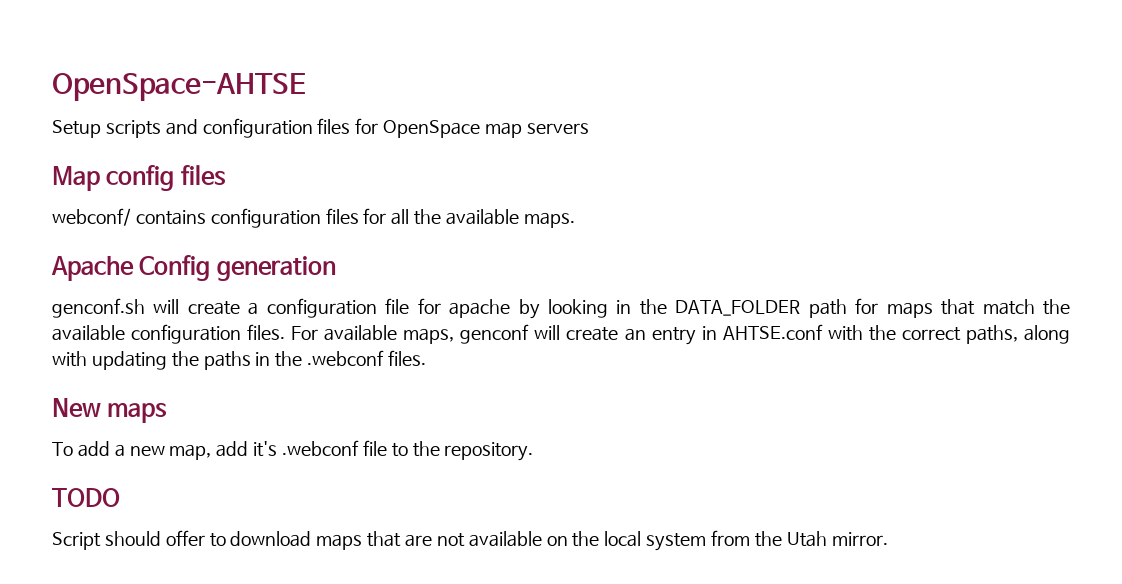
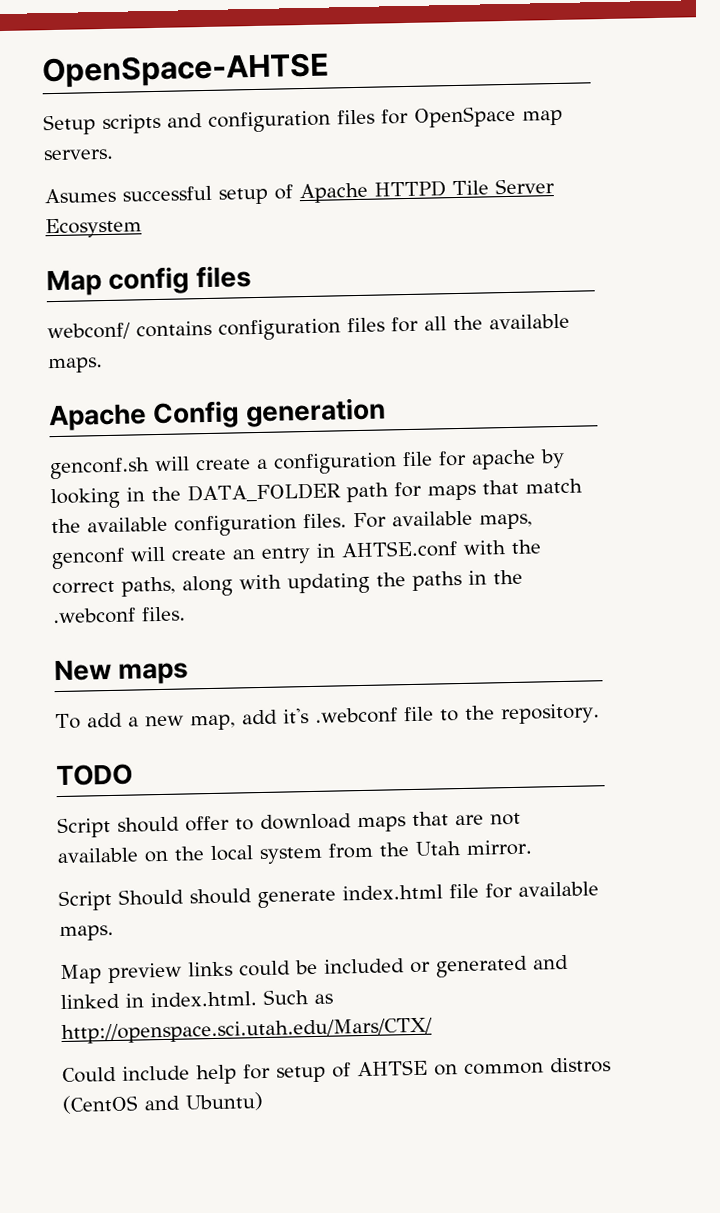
- Setup scripts and configuration files for OpenSpace map servers
+ Setup scripts and configuration files for OpenSpace map servers.
+ Asumes successful setup of Apache HTTPD Tile Server Ecosystem
+ Script Should should generate index.html file for available maps.
+ Map preview links could be included or generated and linked in index.html. Such as http://openspace.sci.utah.edu/Mars/CTX/
+ Could include help for setup of AHTSE on common distros (CentOS and Ubuntu)

